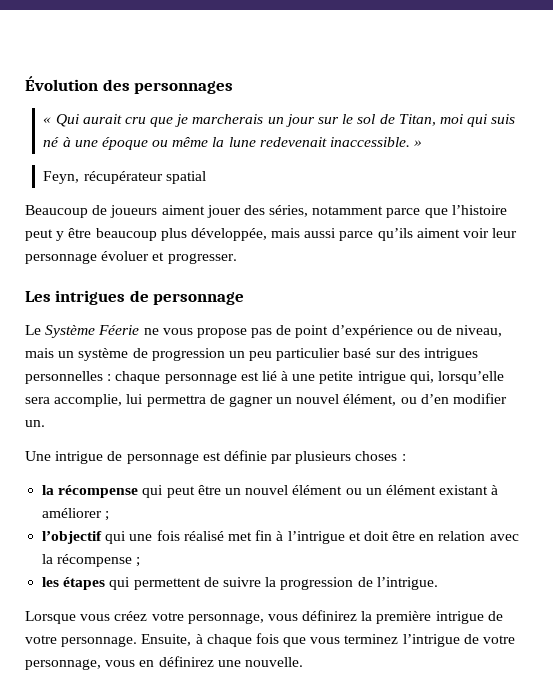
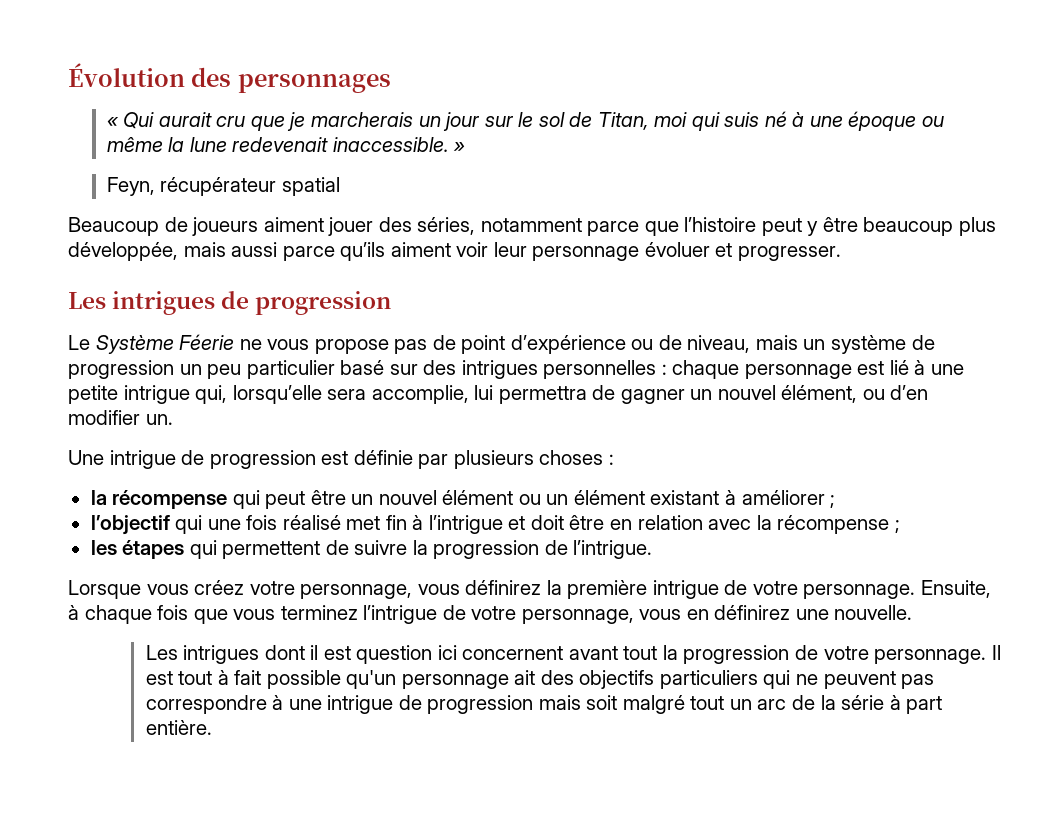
- Les intrigues de personnage
+ Les intrigues de progression
- Une intrigue de personnage est définie par plusieurs choses :
+ Une intrigue de progression est définie par plusieurs choses :
+ Les intrigues dont il est question ici concernent avant tout la progression de votre personnage. Il est tout à fait possible qu'un personnage ait des objectifs particuliers qui ne peuvent pas correspondre à une intrigue de progression mais soit malgré tout un arc de la série à part entière.

